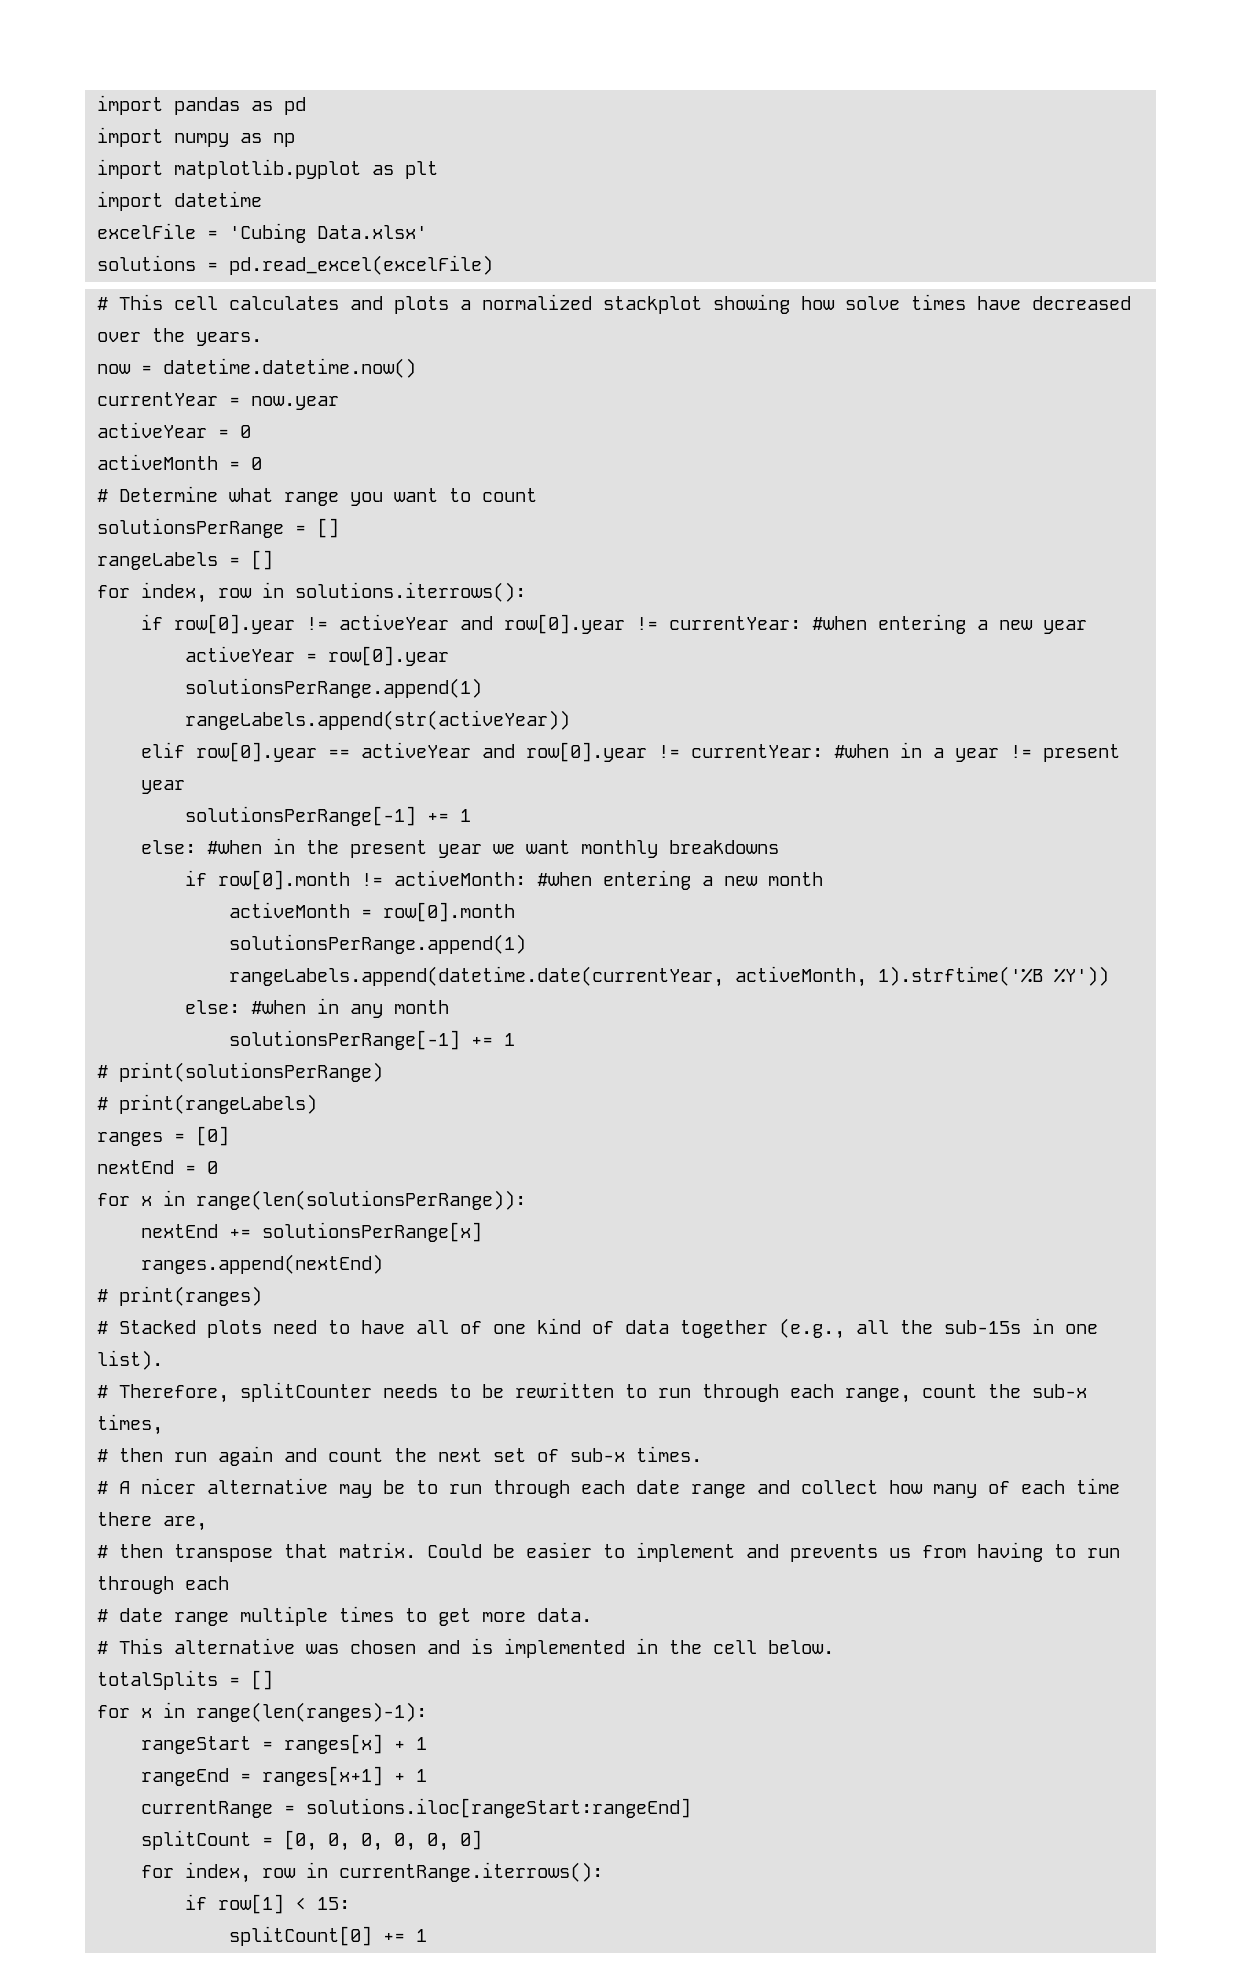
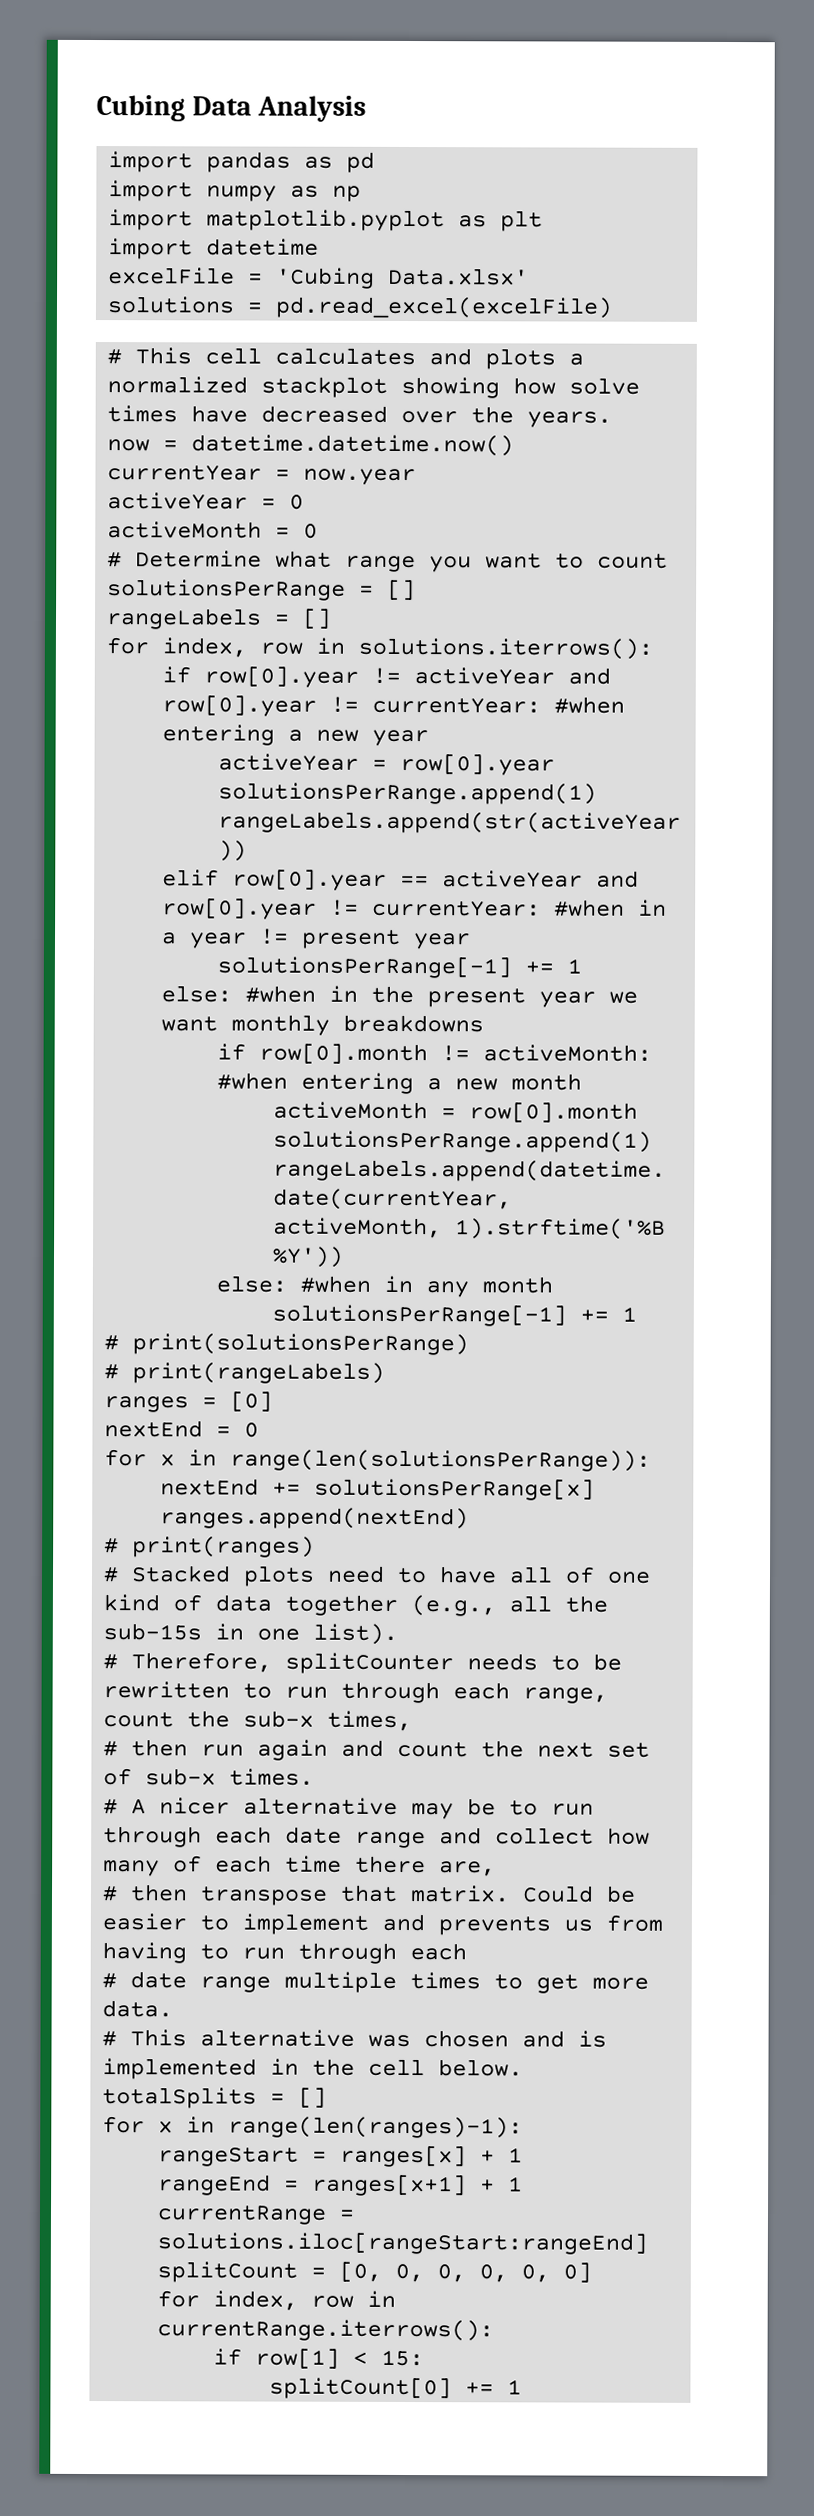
+ Cubing Data Analysis

